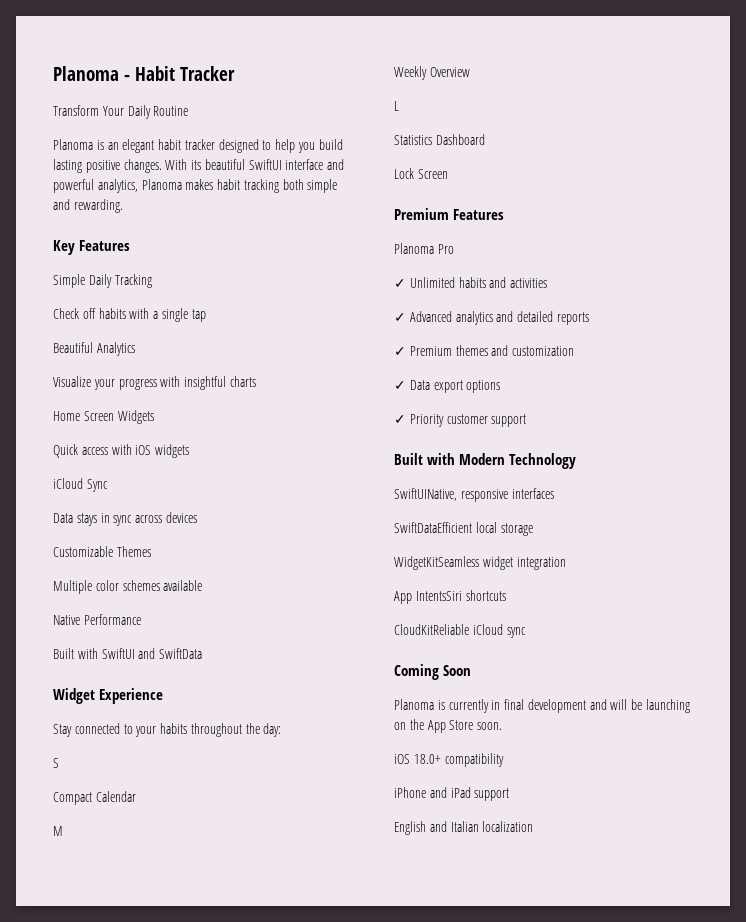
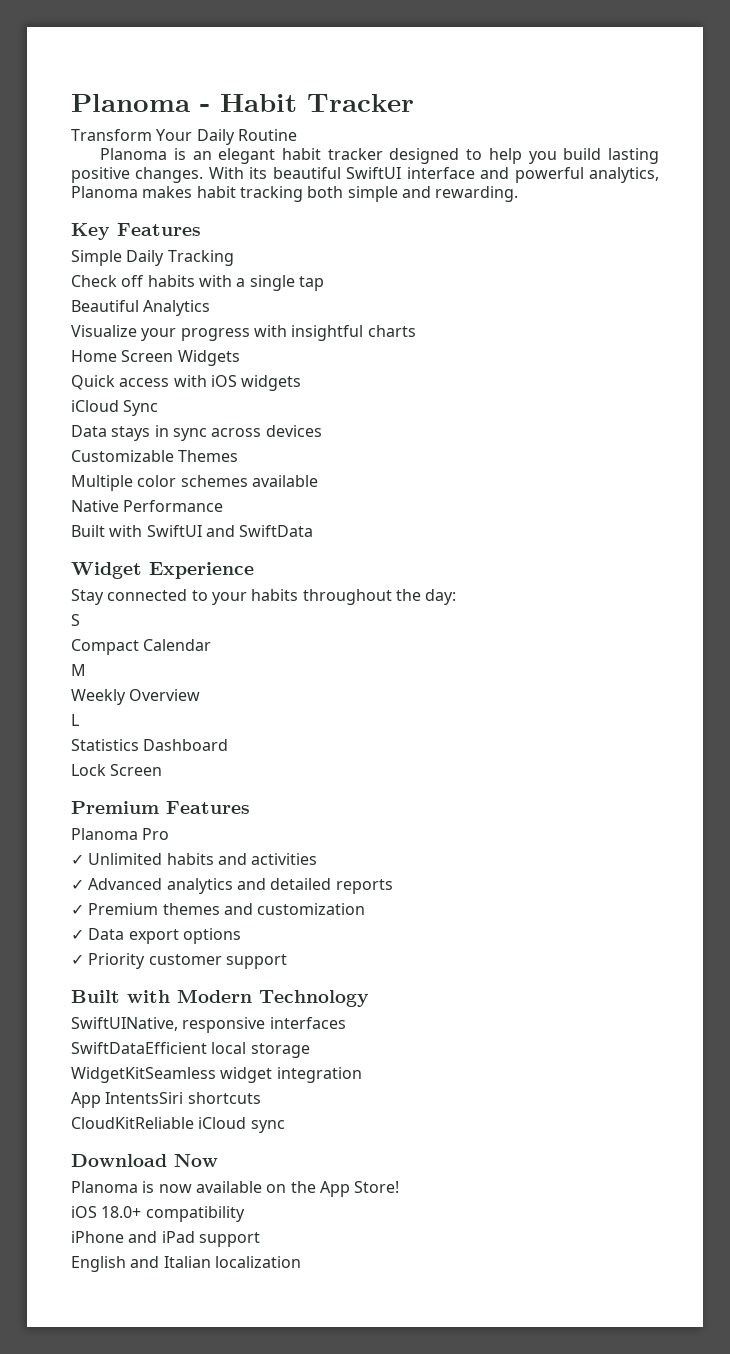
- Coming Soon
- Planoma is currently in final development and will be launching on the App Store soon.
+ Download Now
+ Planoma is now available on the App Store!

